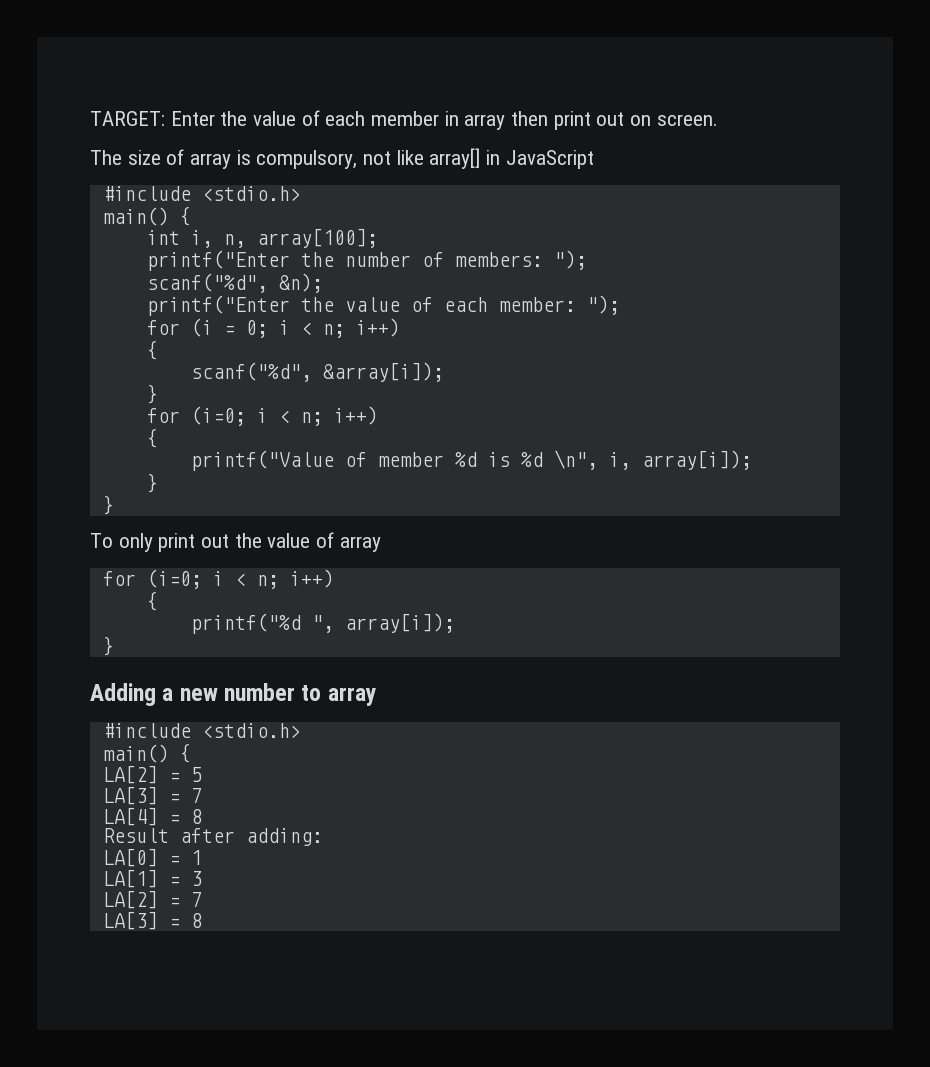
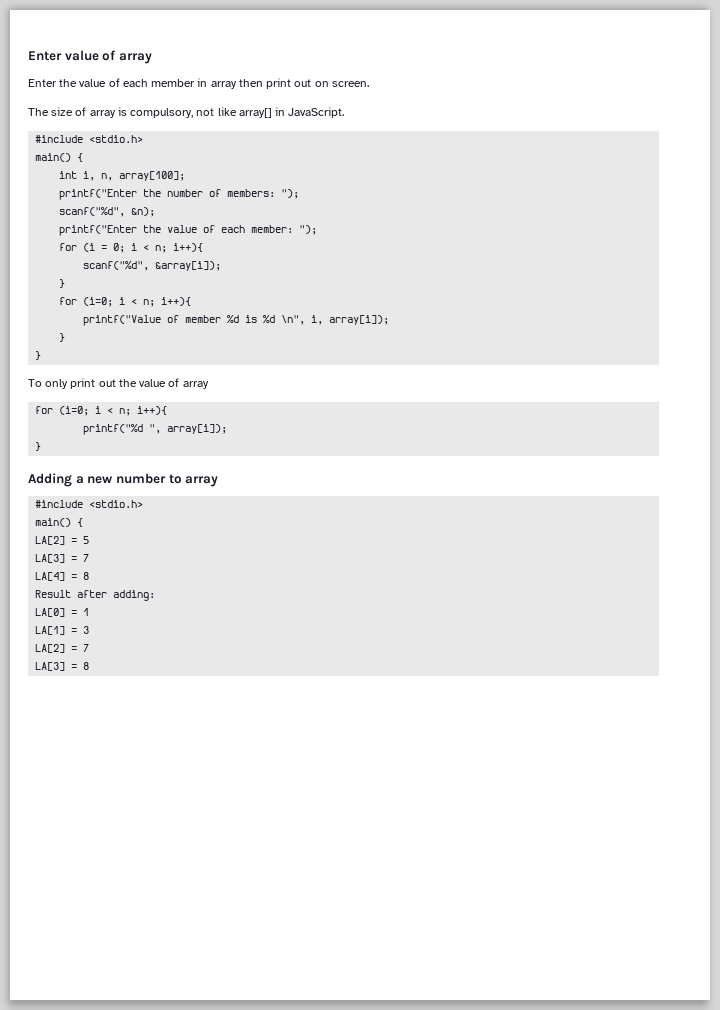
- TARGET: Enter the value of each member in array then print out on screen.
+ Enter value of array
+ Enter the value of each member in array then print out on screen.
- The size of array is compulsory, not like array[] in JavaScript
+ The size of array is compulsory, not like array[] in JavaScript.
- for (i = 0; i < n; i++)
- {
+ for (i = 0; i < n; i++){
  scanf("%d", &array[i]);
  }
- for (i=0; i < n; i++)
- {
+ for (i=0; i < n; i++){
  To only print out the value of array
- for (i=0; i < n; i++)
- {
+ for (i=0; i < n; i++){

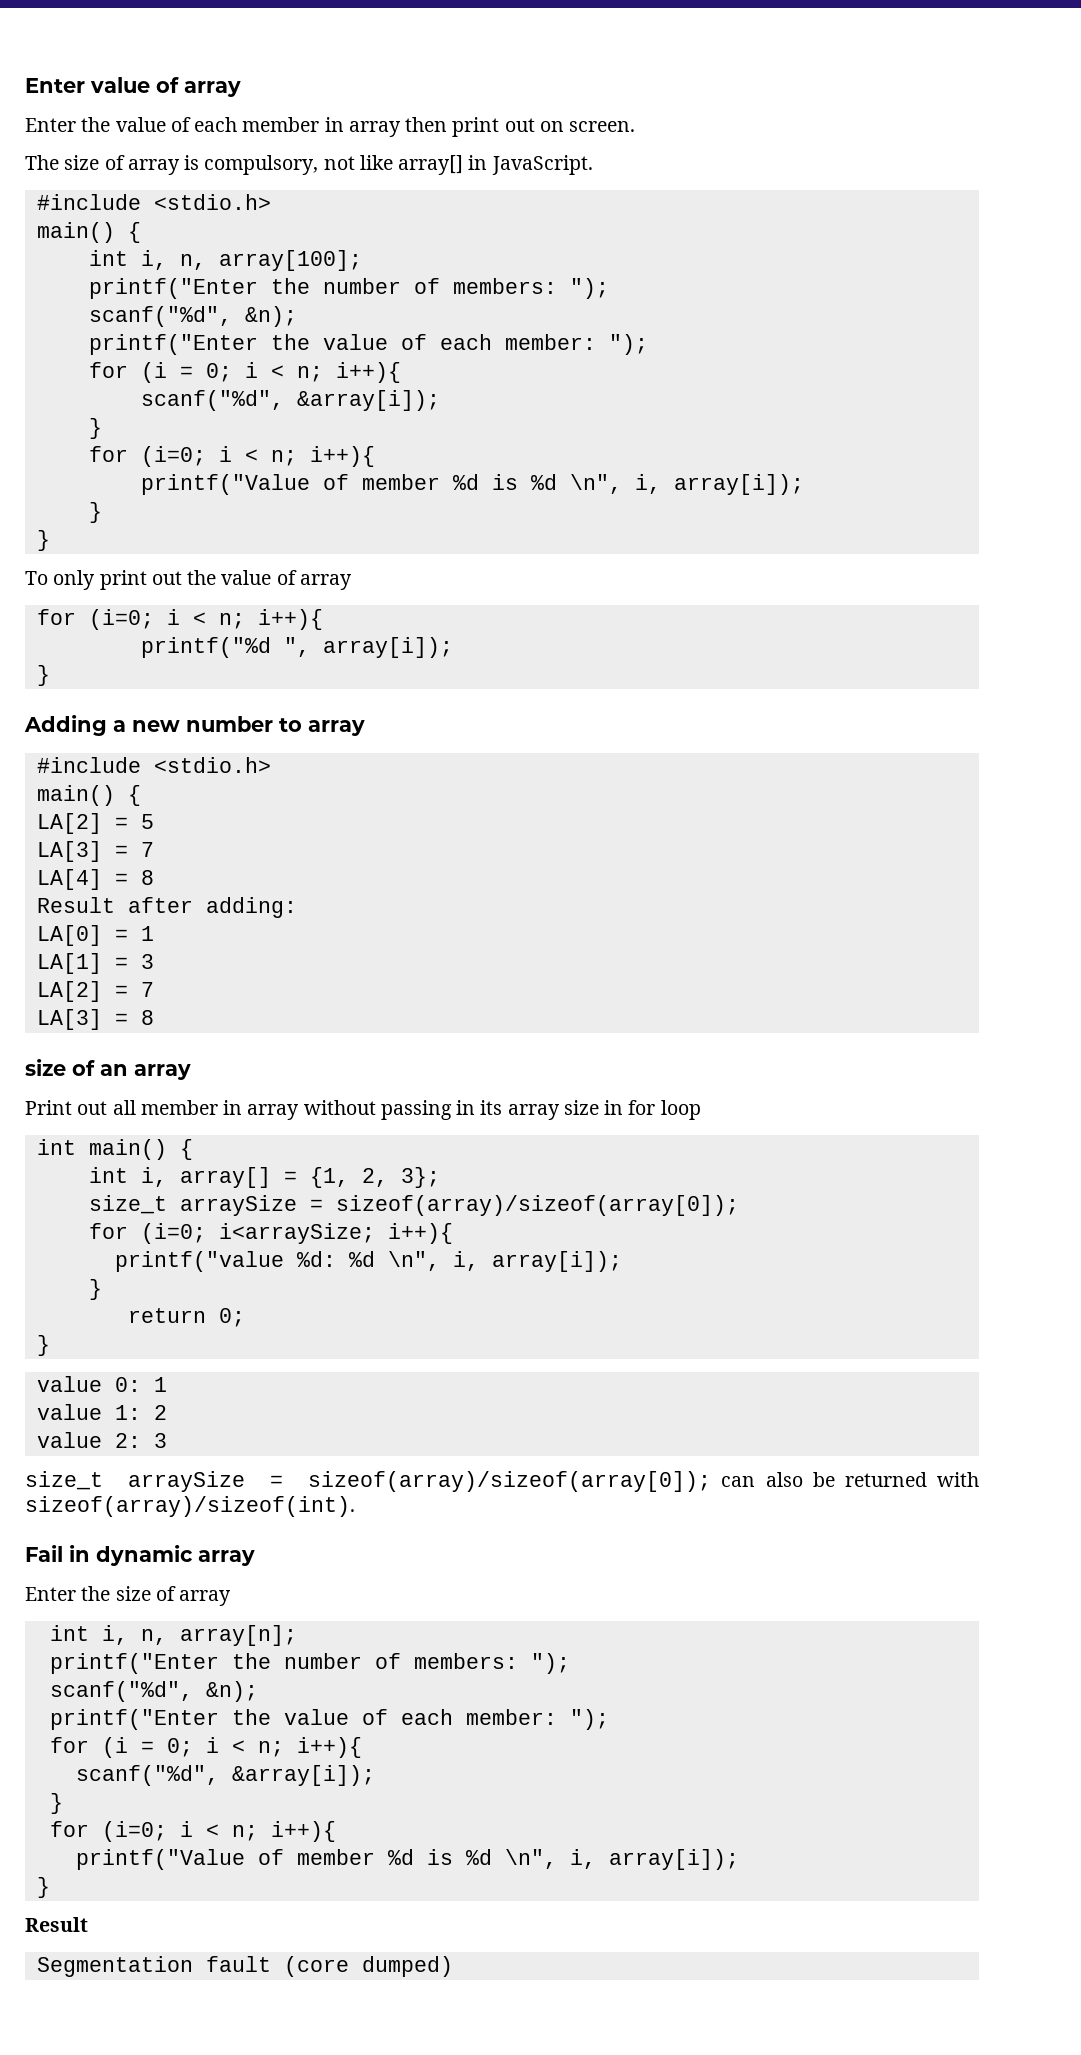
+ size of an array
+ Print out all member in array without passing in its array size in for loop
+ int main() {
+ int i, array[] = {1, 2, 3};
+ size_t arraySize = sizeof(array)/sizeof(array[0]);
+ for (i=0; i<arraySize; i++){
+ printf("value %d: %d \n", i, array[i]);
+ }
+ return 0;
+ }
+ value 0: 1
+ value 1: 2
+ value 2: 3
+ size_t arraySize = sizeof(array)/sizeof(array[0]); can also be returned with sizeof(array)/sizeof(int).
+ Fail in dynamic array
+ Enter the size of array
+ int i, n, array[n];
+ printf("Enter the number of members: ");
+ scanf("%d", &n);
+ printf("Enter the value of each member: ");
+ for (i = 0; i < n; i++){
+ scanf("%d", &array[i]);
+ }
+ for (i=0; i < n; i++){
+ printf("Value of member %d is %d \n", i, array[i]);
+ }
+ Result
+ Segmentation fault (core dumped)

